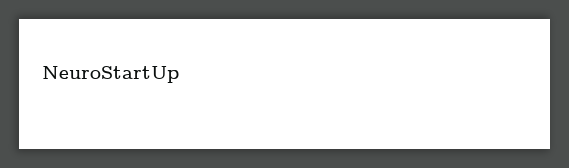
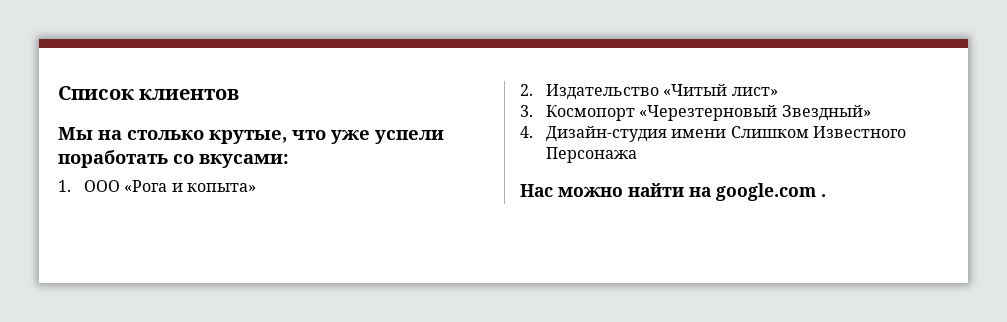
- NeuroStartUp
+ Список клиентов
+ Мы на столько крутые, что уже успели поработать со вкусами:
+ 1. ООО «Рога и копыта»
+ 2. Издательство «Читый лист»
+ 3. Космопорт «Черезтерновый Звездный»
+ 4. Дизайн-студия имени Слишком Известного Персонажа
+ Нас можно найти на google.com .

